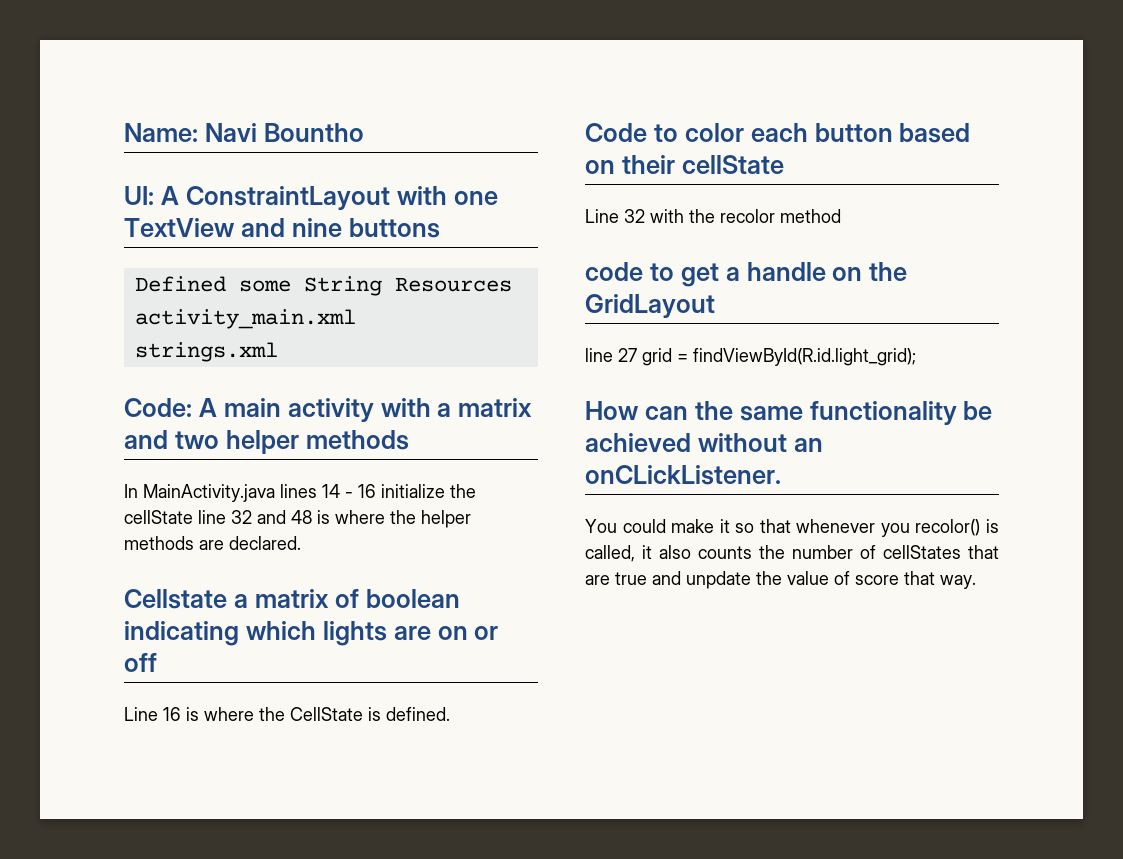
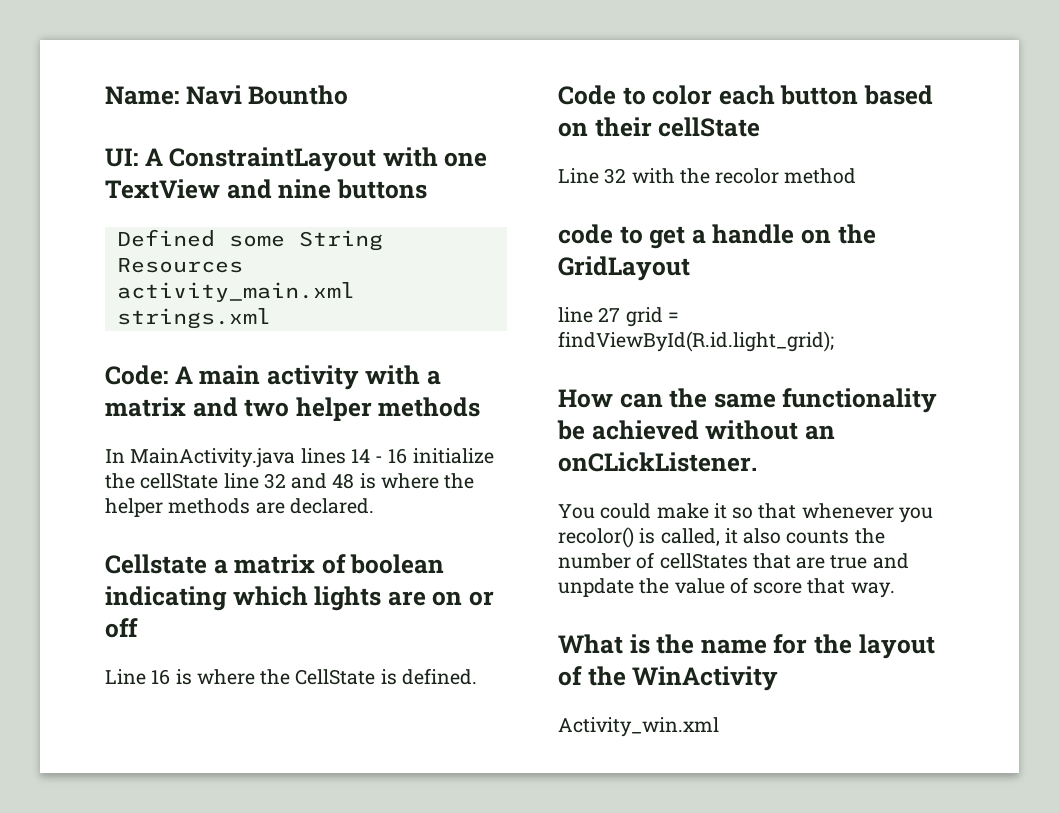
+ What is the name for the layout of the WinActivity
+ Activity_win.xml

